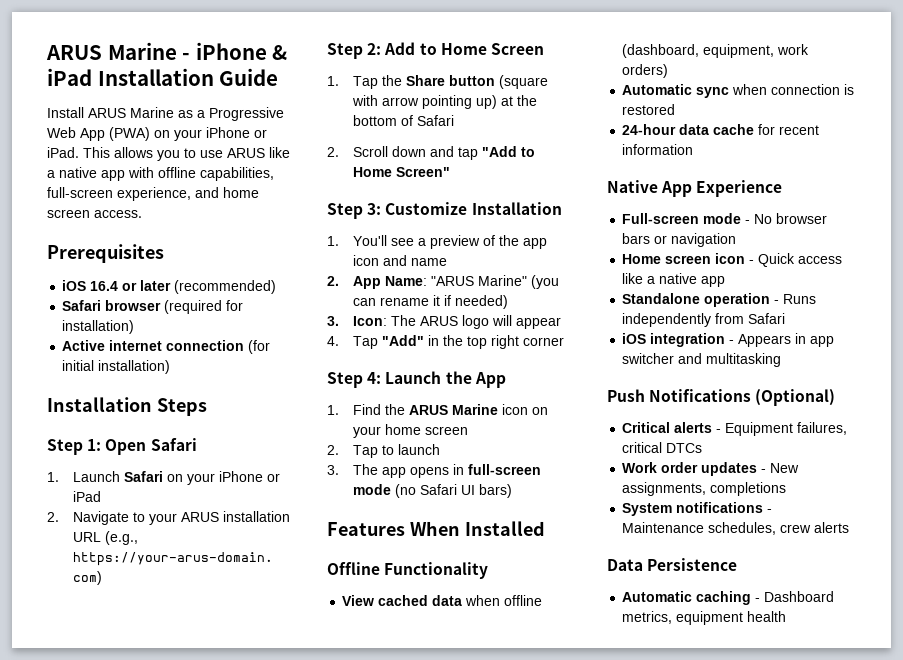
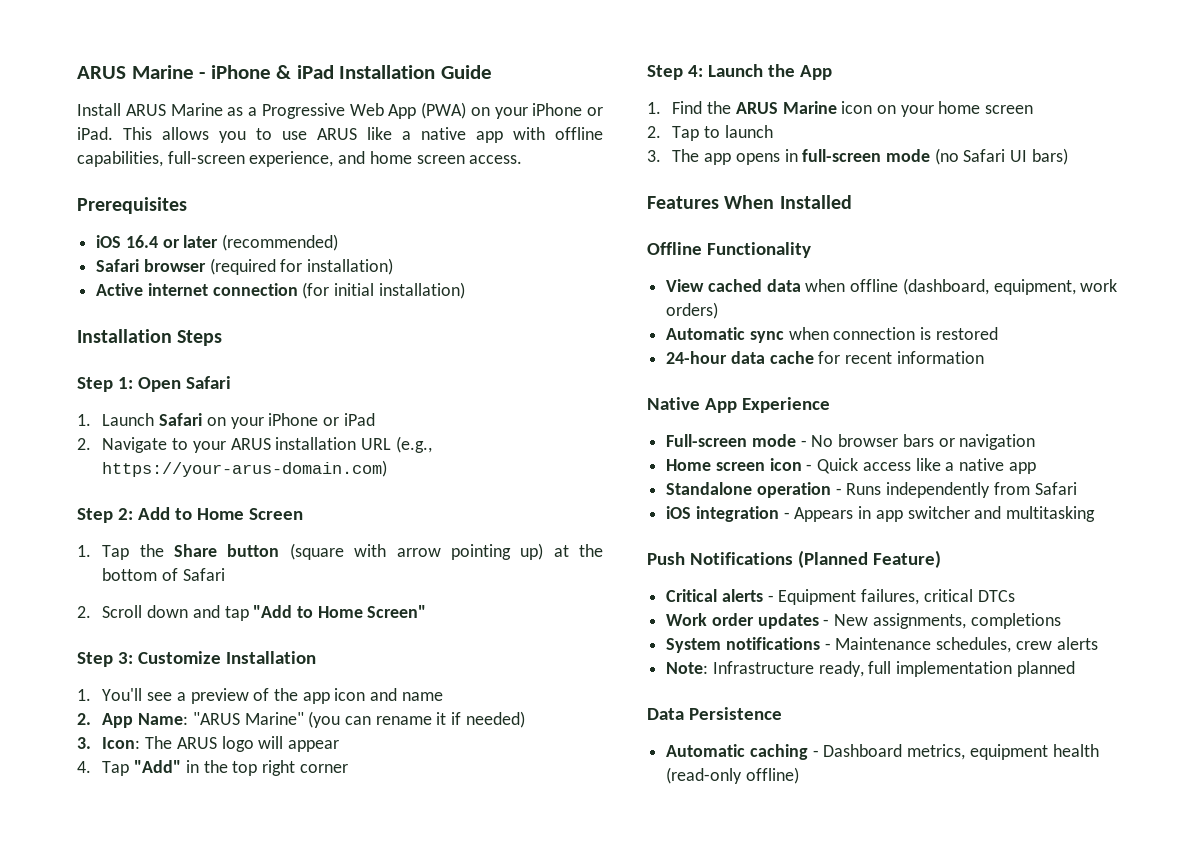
- Push Notifications (Optional)
+ Push Notifications (Planned Feature)
+ Note: Infrastructure ready, full implementation planned
- Automatic caching - Dashboard metrics, equipment health
+ Automatic caching - Dashboard metrics, equipment health (read-only offline)

